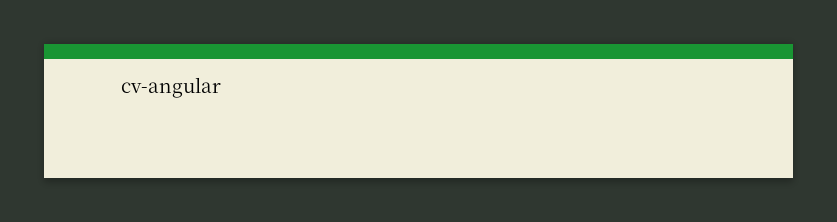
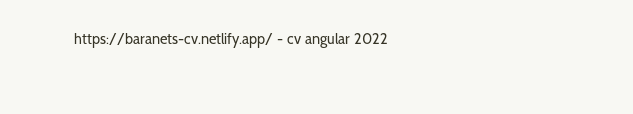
- cv-angular
+ https://baranets-cv.netlify.app/ - cv angular 2022

